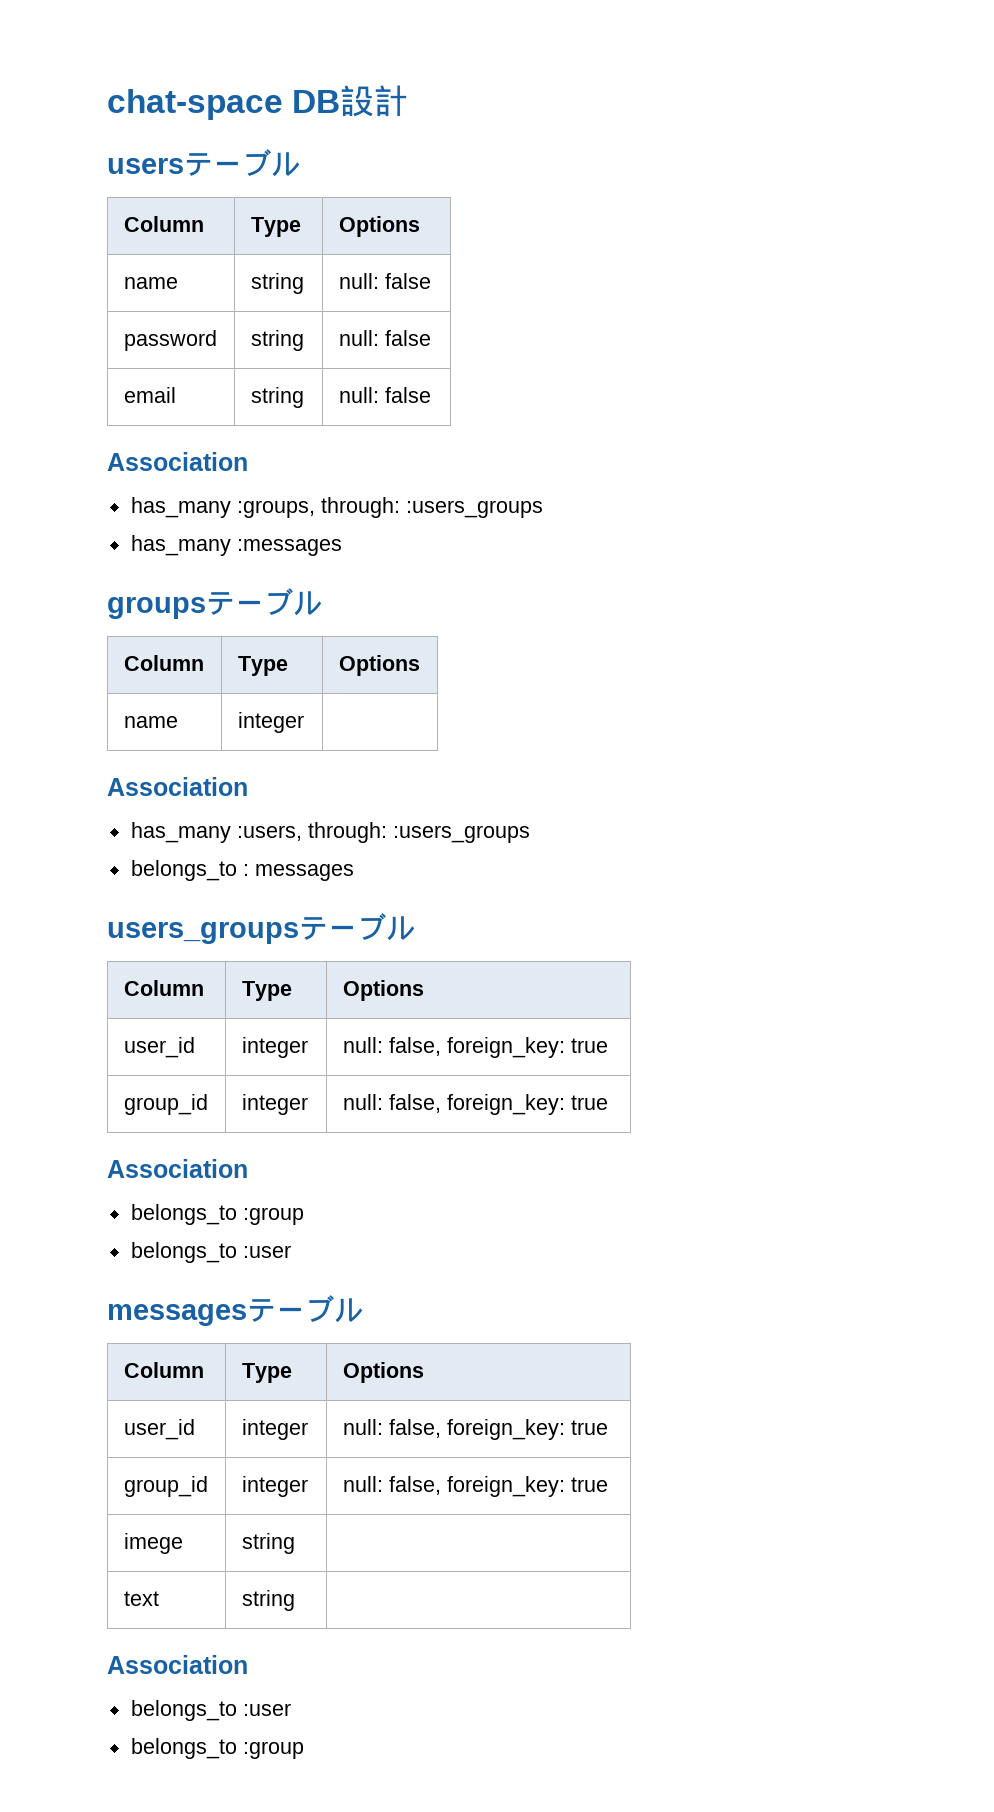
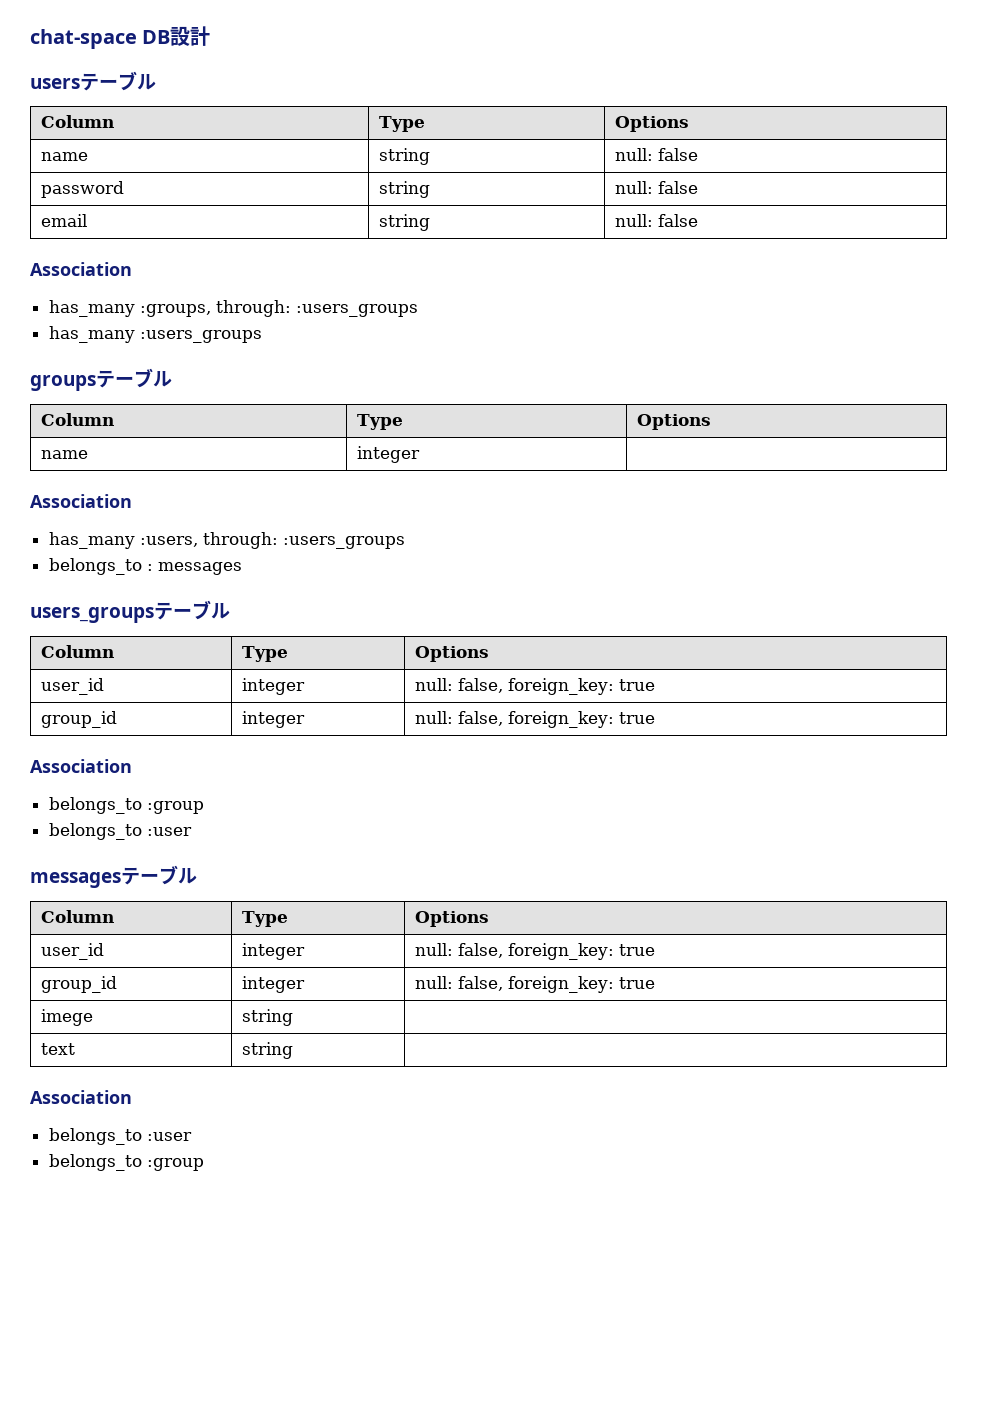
- has_many :messages
+ has_many :users_groups

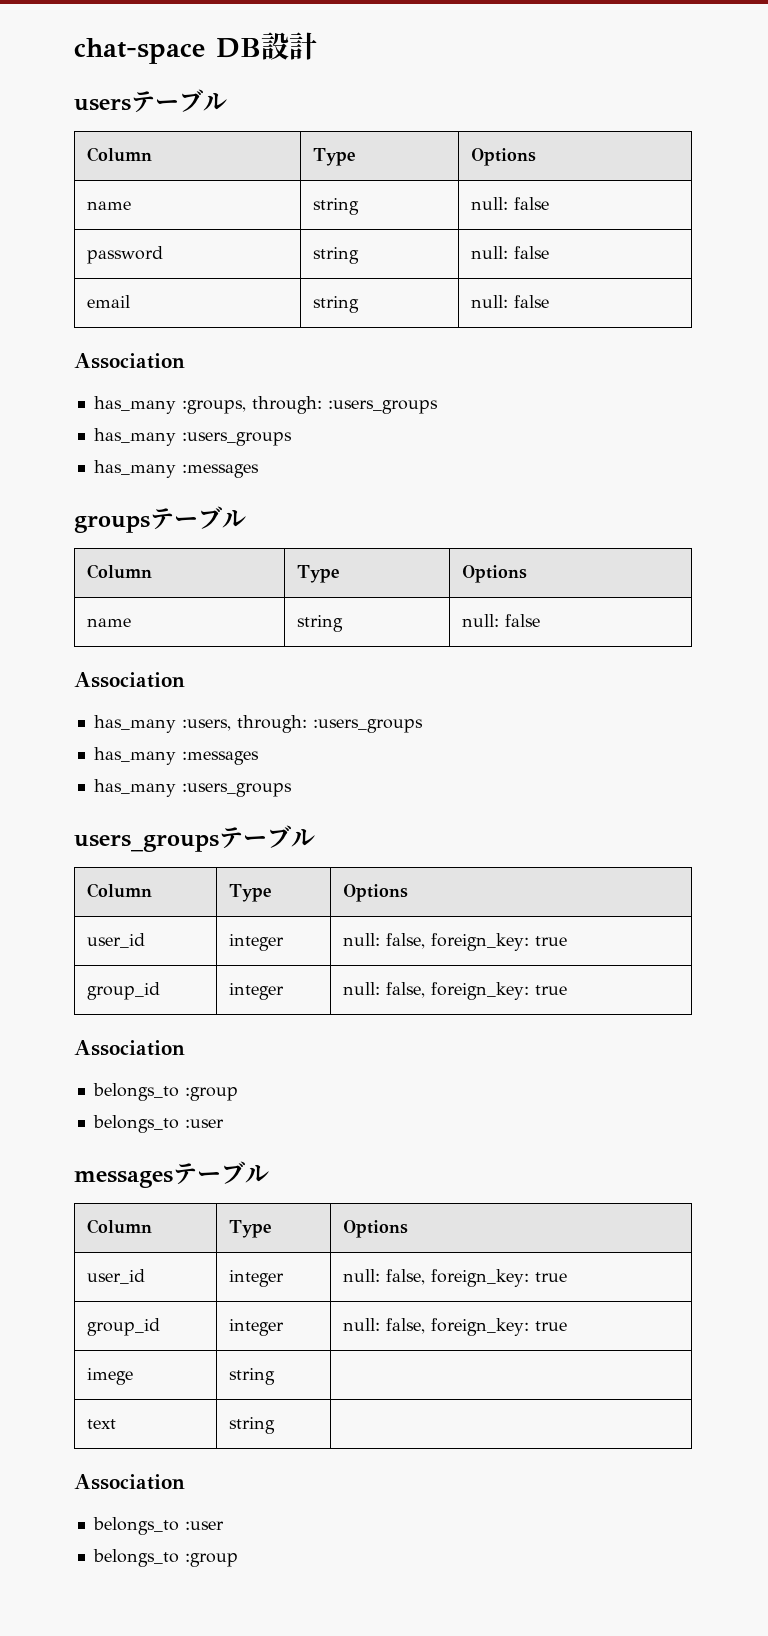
  has_many :groups, through: :users_groups
  has_many :users_groups
+ has_many :messages
  groupsテーブル
  Column | Type | Options
- name | integer |
+ name | string | null: false
  has_many :users, through: :users_groups
- belongs_to : messages
+ has_many :messages
+ has_many :users_groups

